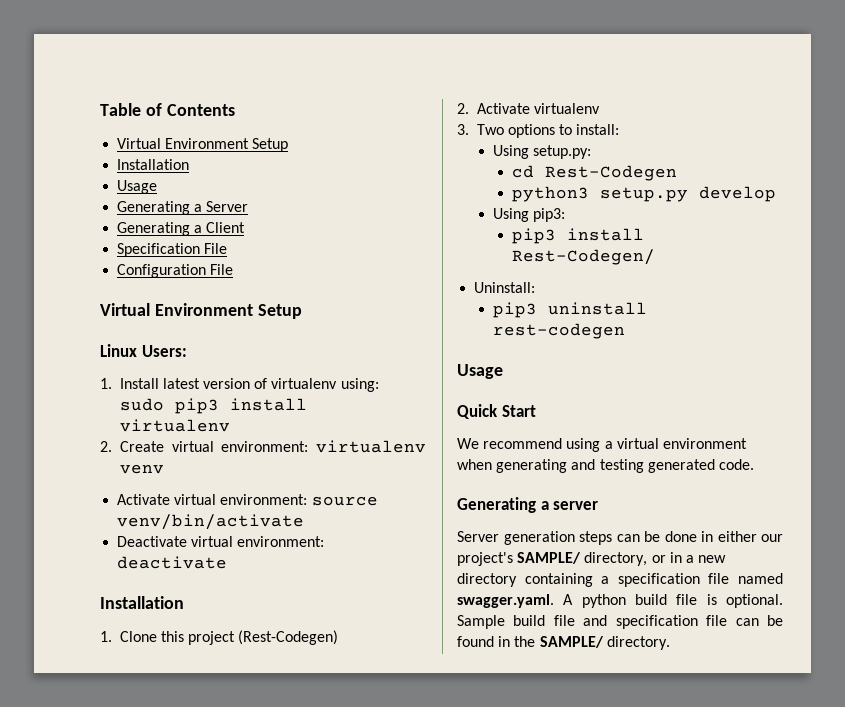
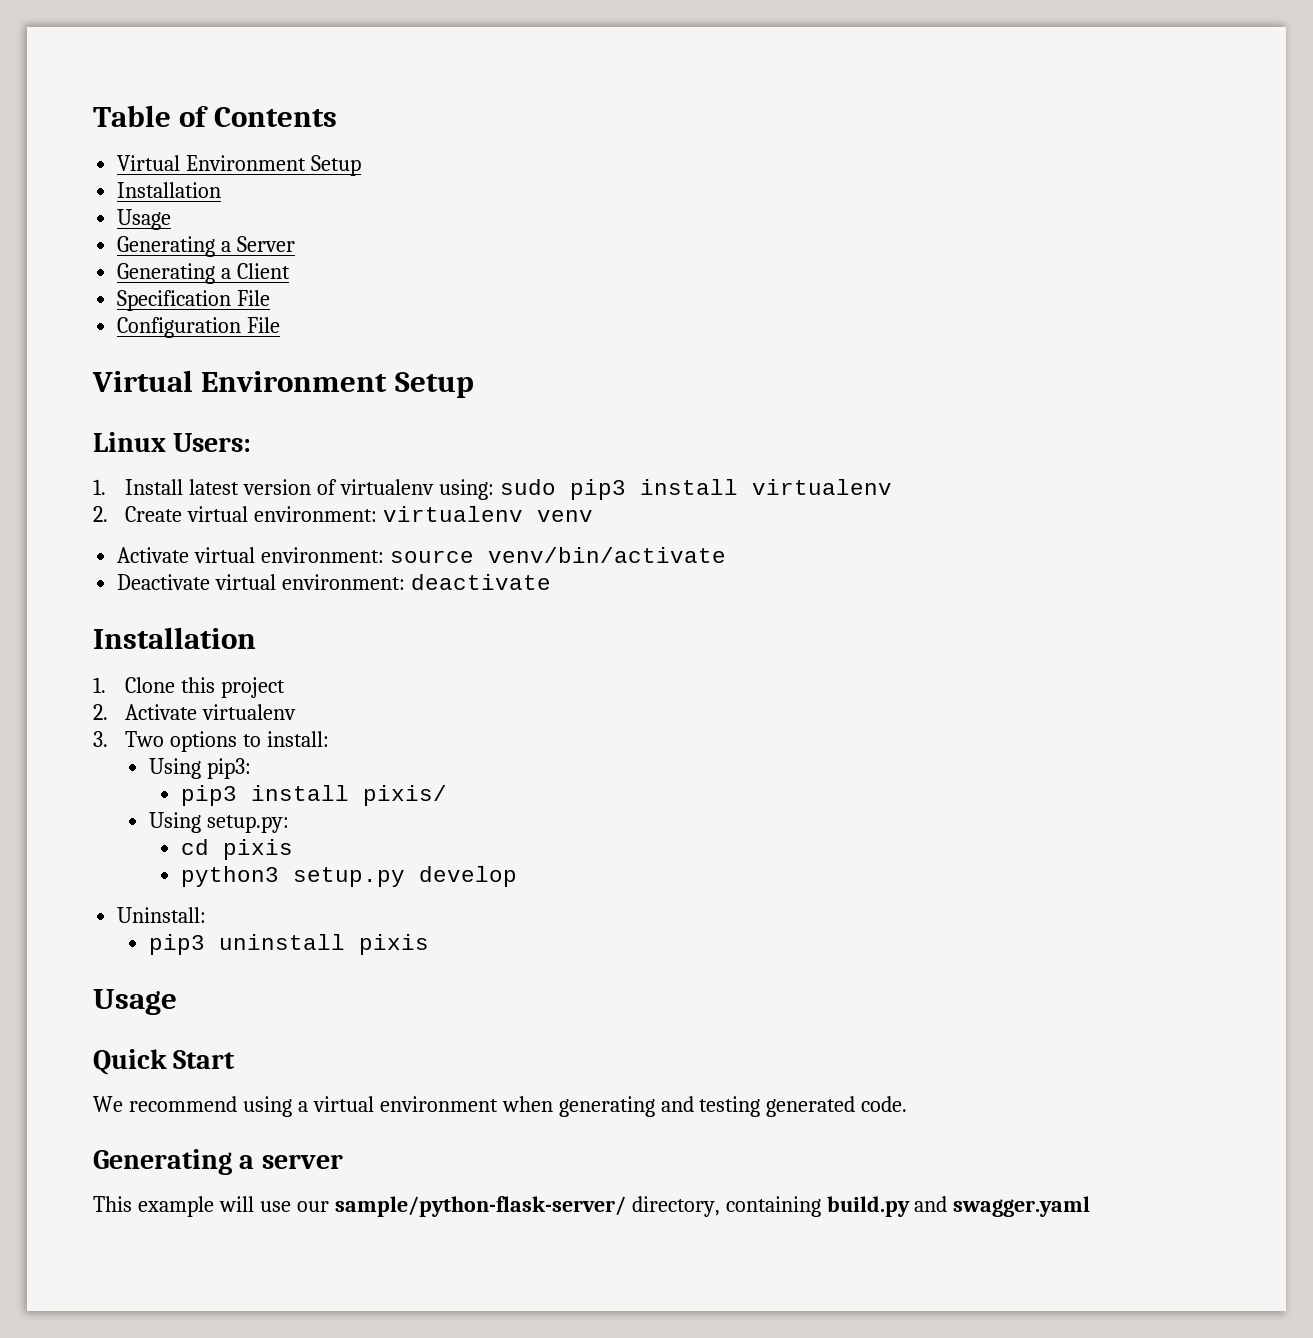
- 1. Clone this project (Rest-Codegen)
+ 1. Clone this project
+ Using pip3:
+ pip3 install pixis/
- cd Rest-Codegen
+ cd pixis
- Using pip3:
- pip3 install Rest-Codegen/
- pip3 uninstall rest-codegen
+ pip3 uninstall pixis
- Server generation steps can be done in either our project's SAMPLE/ directory, or in a new directory containing a specification file named swagger.yaml. A python build file is optional. Sample build file and specification file can be found in the SAMPLE/ directory.
+ This example will use our sample/python-flask-server/ directory, containing build.py and swagger.yaml

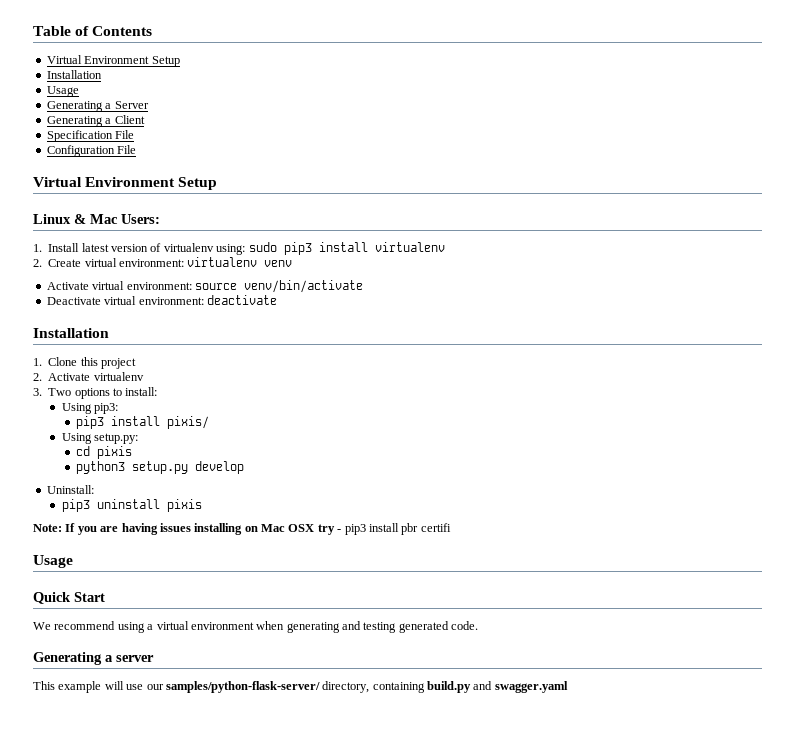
- Linux Users:
+ Linux & Mac Users:
+ Note: If you are having issues installing on Mac OSX try - pip3 install pbr certifi
- This example will use our sample/python-flask-server/ directory, containing build.py and swagger.yaml
+ This example will use our samples/python-flask-server/ directory, containing build.py and swagger.yaml

